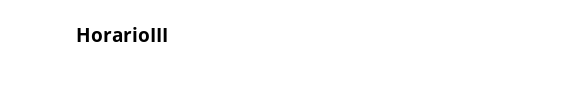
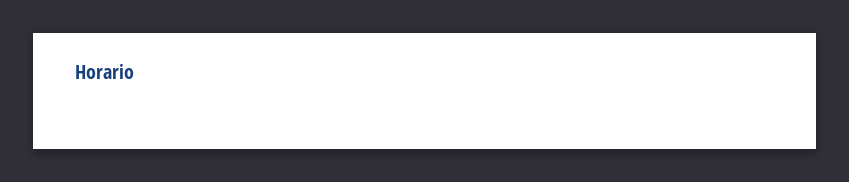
- HorarioIII
+ Horario

